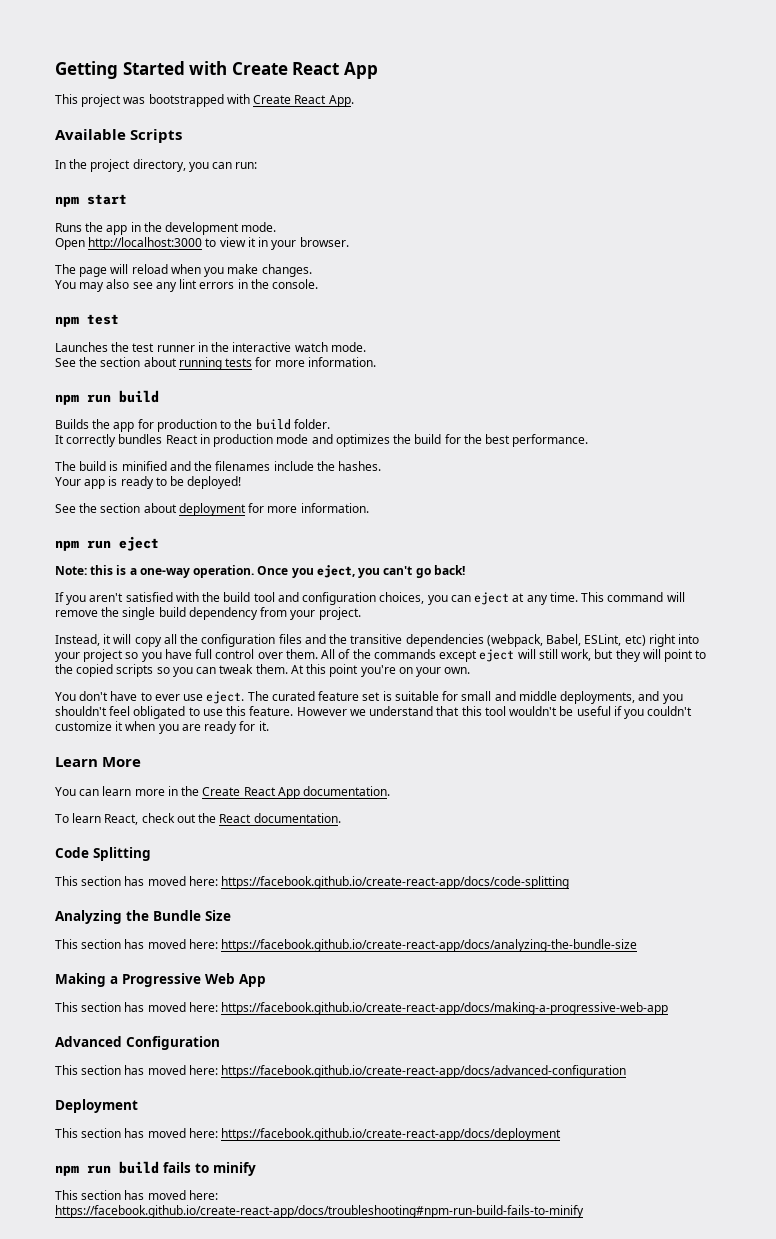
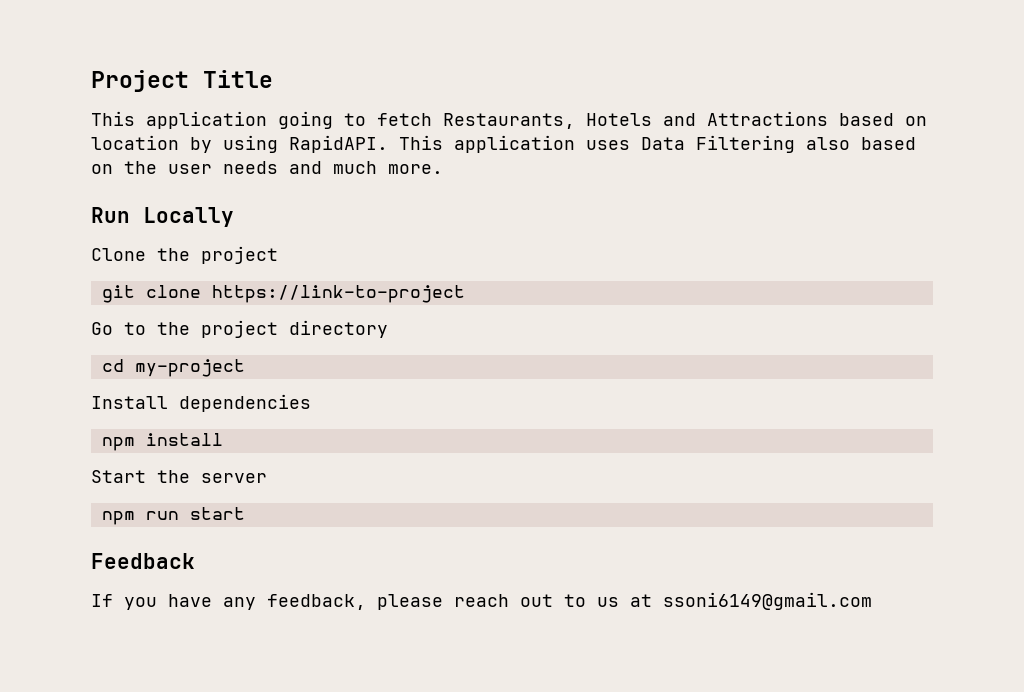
- Getting Started with Create React App
- This project was bootstrapped with Create React App.
- Available Scripts
- In the project directory, you can run:
- npm start
- Runs the app in the development mode.
- Open http://localhost:3000 to view it in your browser.
- The page will reload when you make changes.
- You may also see any lint errors in the console.
- npm test
- Launches the test runner in the interactive watch mode.
- See the section about running tests for more information.
- npm run build
- Builds the app for production to the build folder.
- It correctly bundles React in production mode and optimizes the build for the best performance.
- The build is minified and the filenames include the hashes.
- Your app is ready to be deployed!
- See the section about deployment for more information.
- npm run eject
- Note: this is a one-way operation. Once you eject, you can't go back!
- If you aren't satisfied with the build tool and configuration choices, you can eject at any time. This command will remove the single build dependency from your project.
- Instead, it will copy all the configuration files and the transitive dependencies (webpack, Babel, ESLint, etc) right into your project so you have full control over them. All of the commands except eject will still work, but they will point to the copied scripts so you can tweak them. At this point you're on your own.
- You don't have to ever use eject. The curated feature set is suitable for small and middle deployments, and you shouldn't feel obligated to use this feature. However we understand that this tool wouldn't be useful if you couldn't customize it when you are ready for it.
- Learn More
- You can learn more in the Create React App documentation.
- To learn React, check out the React documentation.
- Code Splitting
- This section has moved here: https://facebook.github.io/create-react-app/docs/code-splitting
- Analyzing the Bundle Size
- This section has moved here: https://facebook.github.io/create-react-app/docs/analyzing-the-bundle-size
- Making a Progressive Web App
- This section has moved here: https://facebook.github.io/create-react-app/docs/making-a-progressive-web-app
- Advanced Configuration
- This section has moved here: https://facebook.github.io/create-react-app/docs/advanced-configuration
- Deployment
- This section has moved here: https://facebook.github.io/create-react-app/docs/deployment
- npm run build fails to minify
- This section has moved here: https://facebook.github.io/create-react-app/docs/troubleshooting#npm-run-build-fails-to-minify
+ Project Title
+ This application going to fetch Restaurants, Hotels and Attractions based on location by using RapidAPI. This application uses Data Filtering also based on the user needs and much more.
+ Run Locally
+ Clone the project
+ git clone https://link-to-project
+ Go to the project directory
+ cd my-project
+ Install dependencies
+ npm install
+ Start the server
+ npm run start
+ Feedback
+ If you have any feedback, please reach out to us at ssoni6149@gmail.com

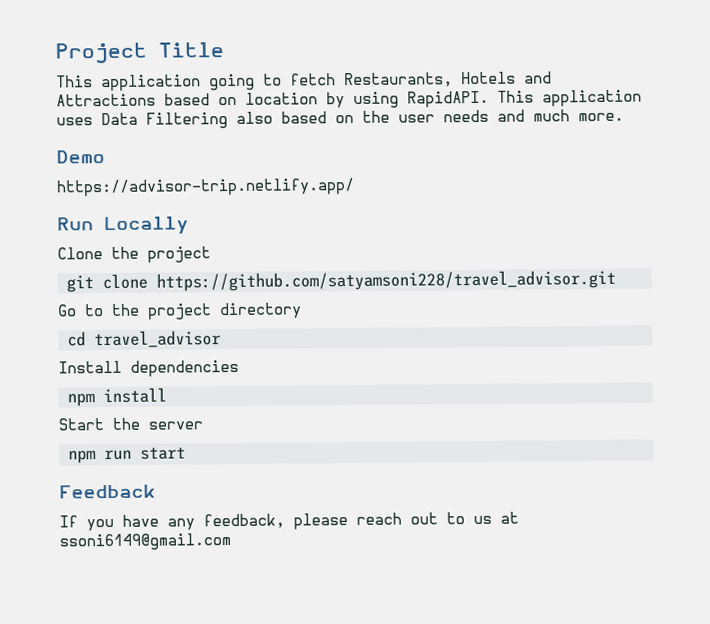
+ Demo
+ https://advisor-trip.netlify.app/
- git clone https://link-to-project
+ git clone https://github.com/satyamsoni228/travel_advisor.git
- cd my-project
+ cd travel_advisor

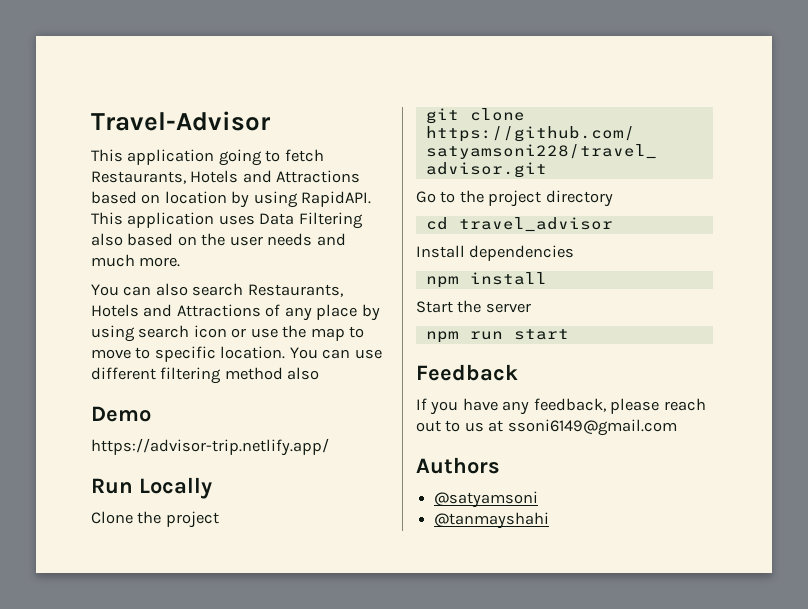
- Project Title
+ Travel-Advisor
+ You can also search Restaurants, Hotels and Attractions of any place by using search icon or use the map to move to specific location. You can use different filtering method also
+ Authors
+ @satyamsoni
+ @tanmayshahi

